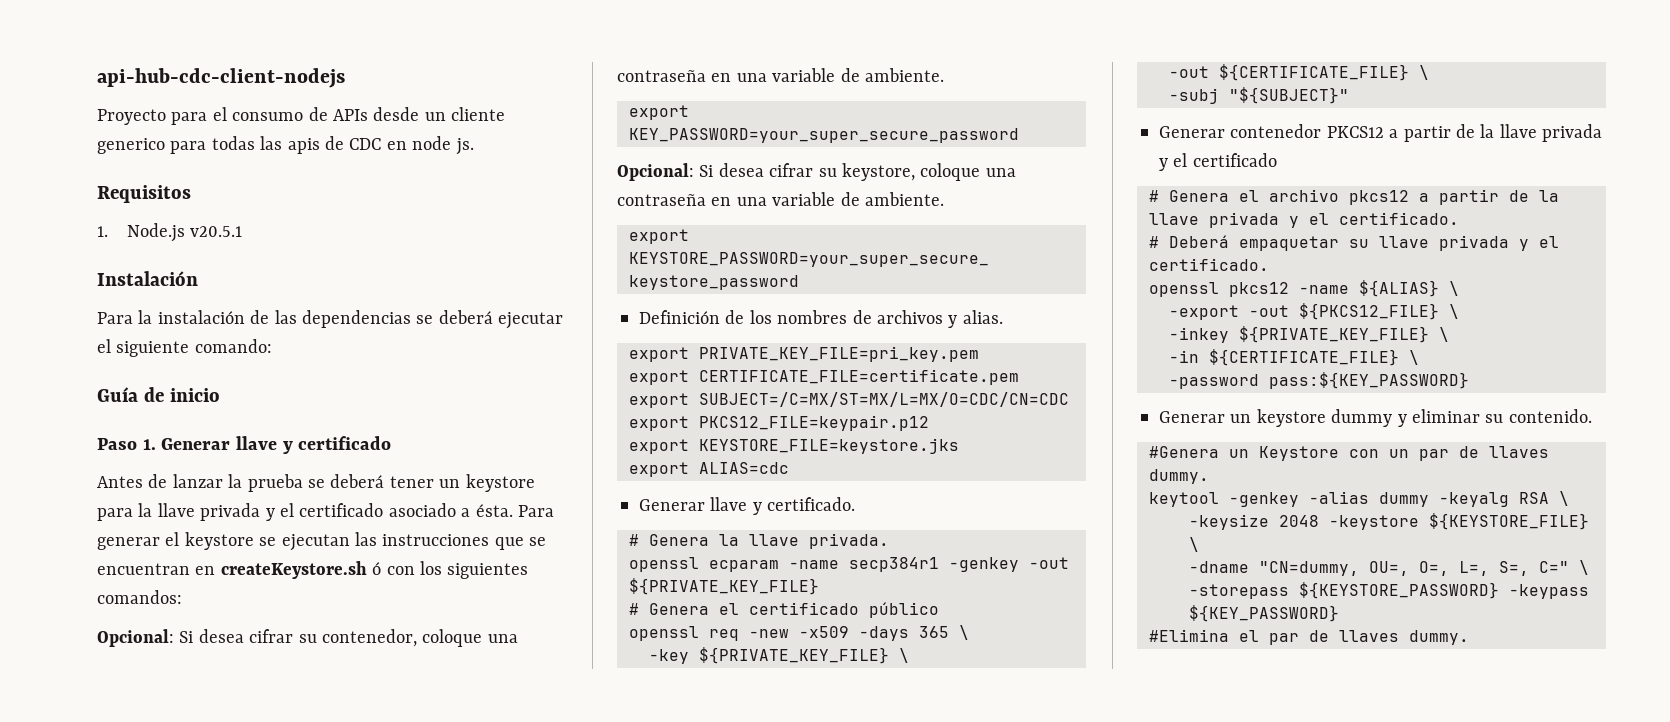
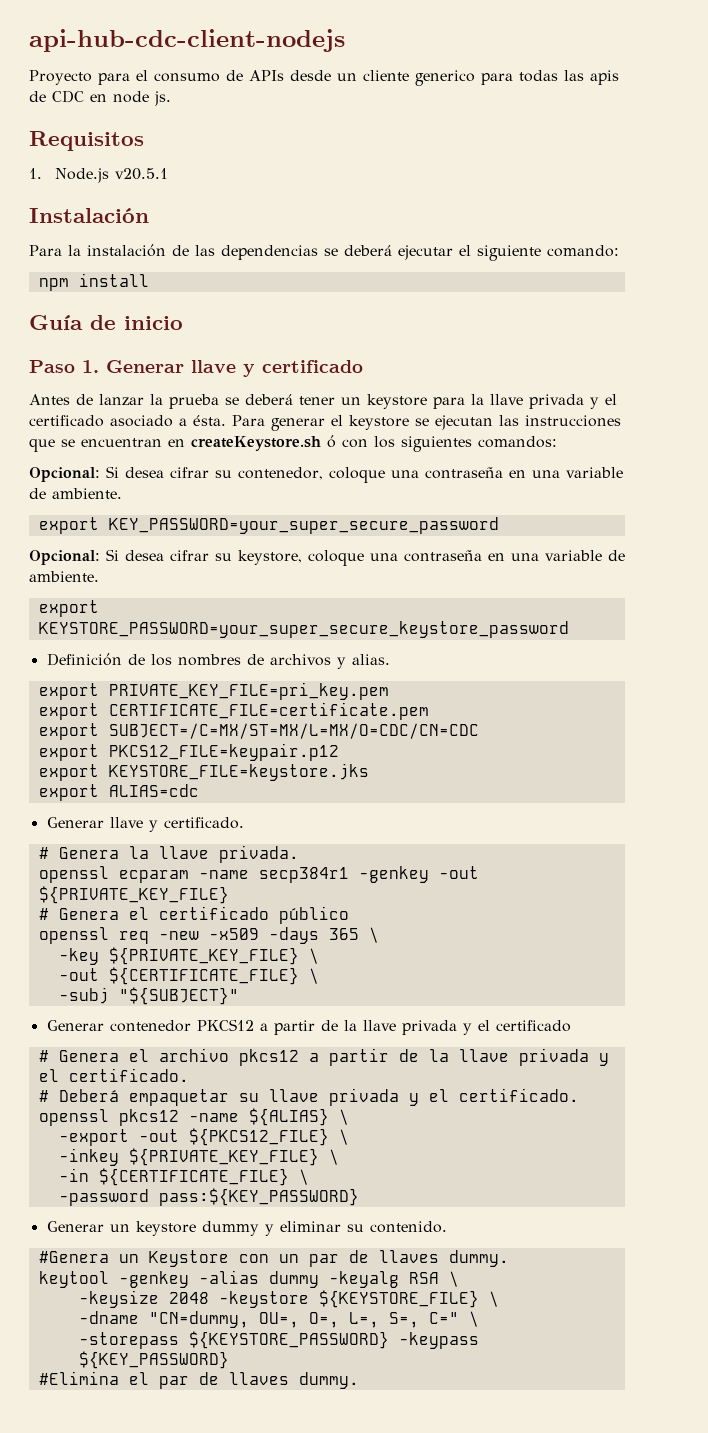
+ npm install

